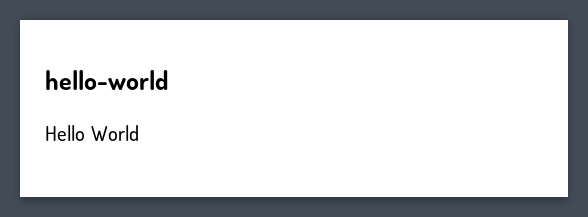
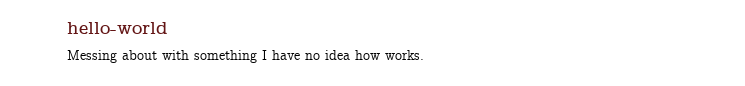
- Hello World
+ Messing about with something I have no idea how works.

